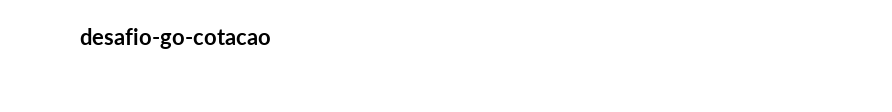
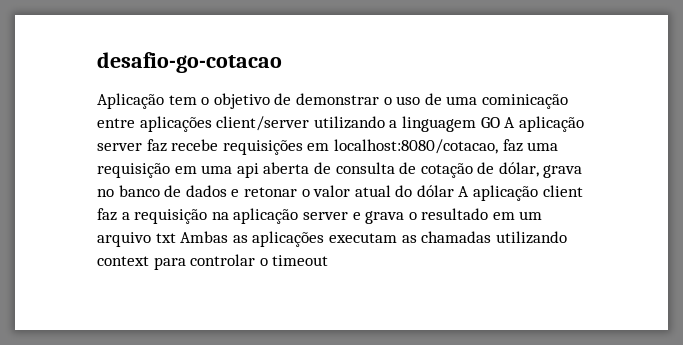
+ Aplicação tem o objetivo de demonstrar o uso de uma cominicação entre aplicações client/server utilizando a linguagem GO A aplicação server faz recebe requisições em localhost:8080/cotacao, faz uma requisição em uma api aberta de consulta de cotação de dólar, grava no banco de dados e retonar o valor atual do dólar A aplicação client faz a requisição na aplicação server e grava o resultado em um arquivo txt Ambas as aplicações executam as chamadas utilizando context para controlar o timeout

